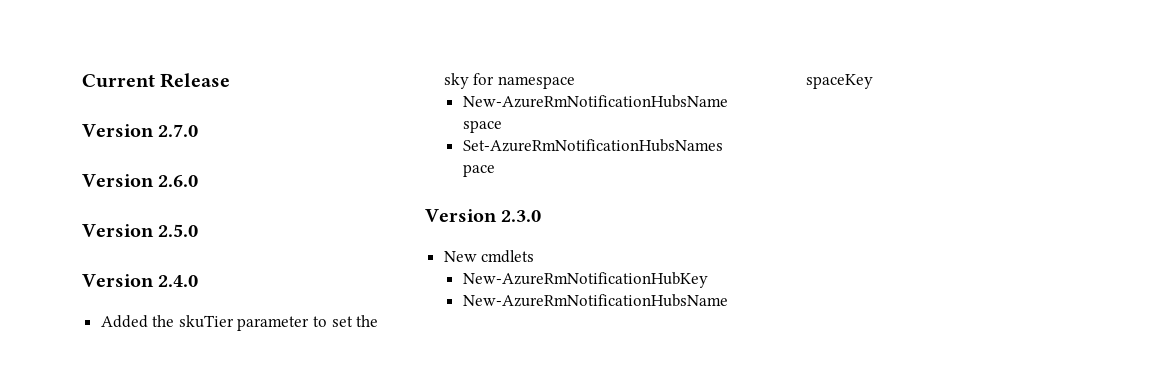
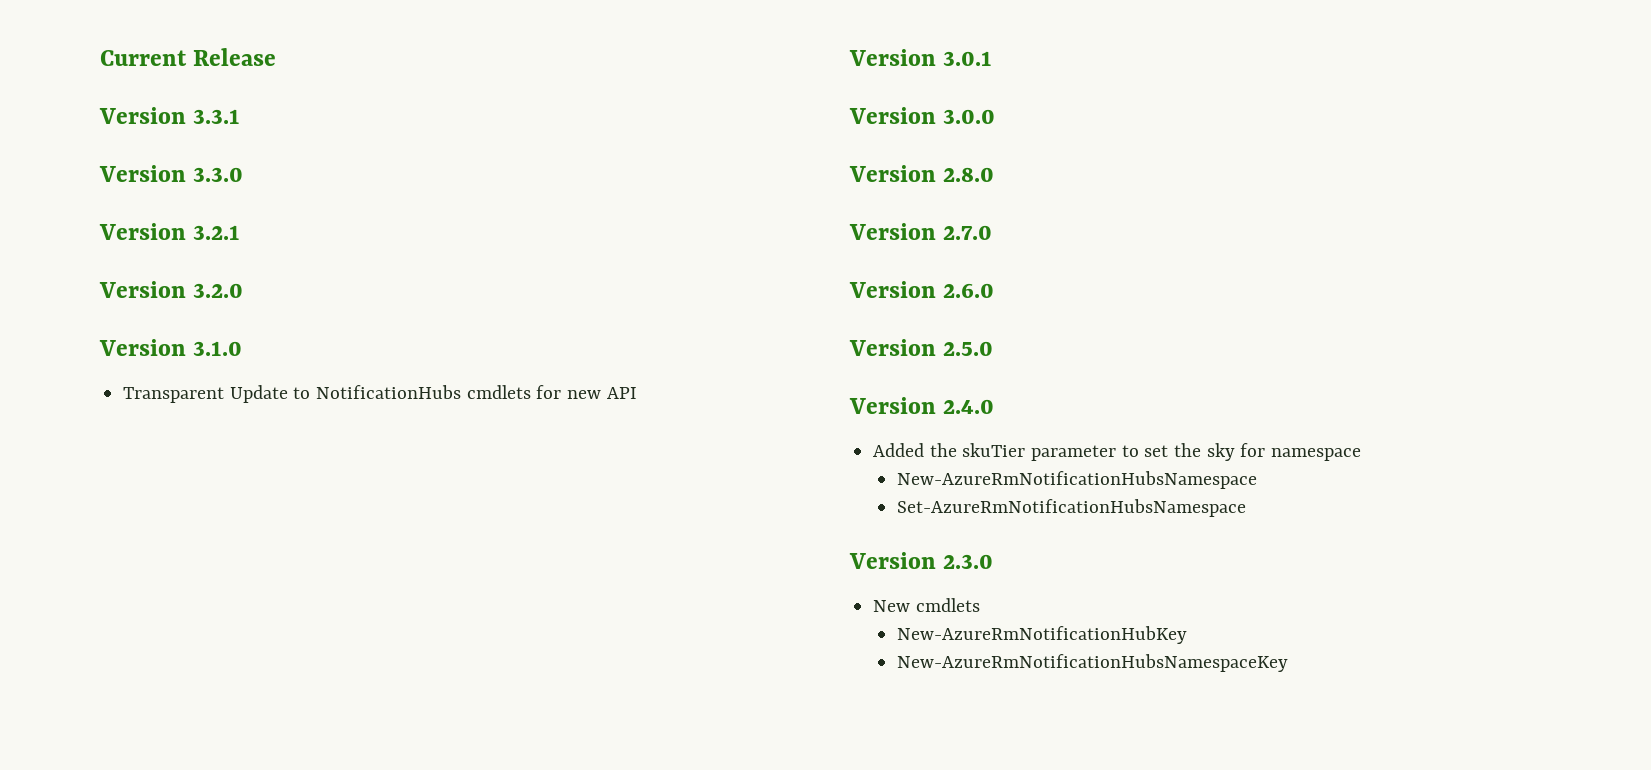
+ Version 3.3.1
+ Version 3.3.0
+ Version 3.2.1
+ Version 3.2.0
+ Version 3.1.0
+ Transparent Update to NotificationHubs cmdlets for new API
+ Version 3.0.1
+ Version 3.0.0
+ Version 2.8.0

